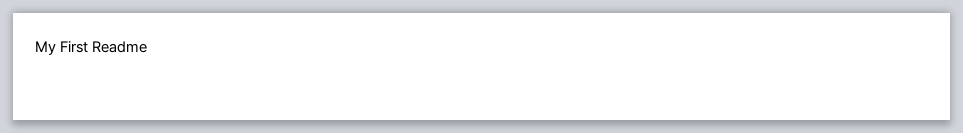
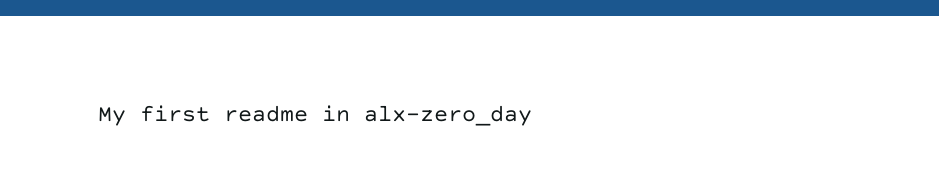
- My First Readme
+ My first readme in alx-zero_day

